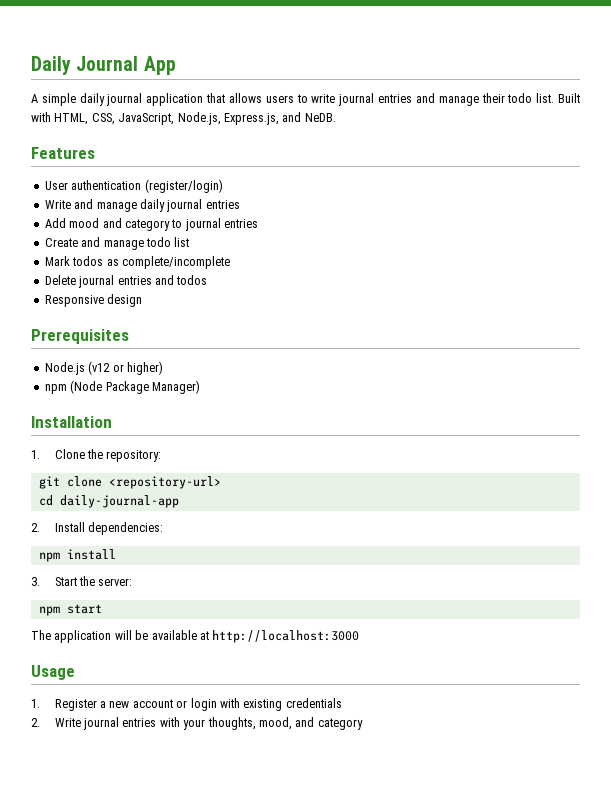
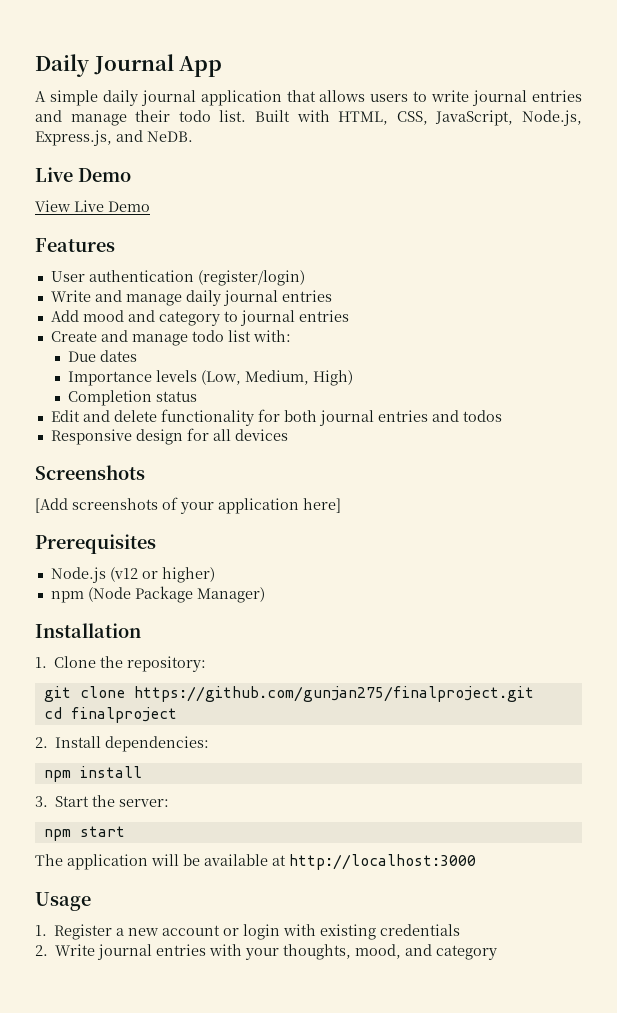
  Built with HTML, CSS, JavaScript, Node.js, Express.js, and NeDB.
+ Live Demo
+ View Live Demo
- Create and manage todo list
- Mark todos as complete/incomplete
- Delete journal entries and todos
+ Create and manage todo list with:
+ Due dates
+ Importance levels (Low, Medium, High)
+ Completion status
+ Edit and delete functionality for both journal entries and todos
- Responsive design
+ Responsive design for all devices
+ Screenshots
+ [Add screenshots of your application here]
- git clone <repository-url>
+ git clone https://github.com/gunjan275/finalproject.git
- cd daily-journal-app
+ cd finalproject

